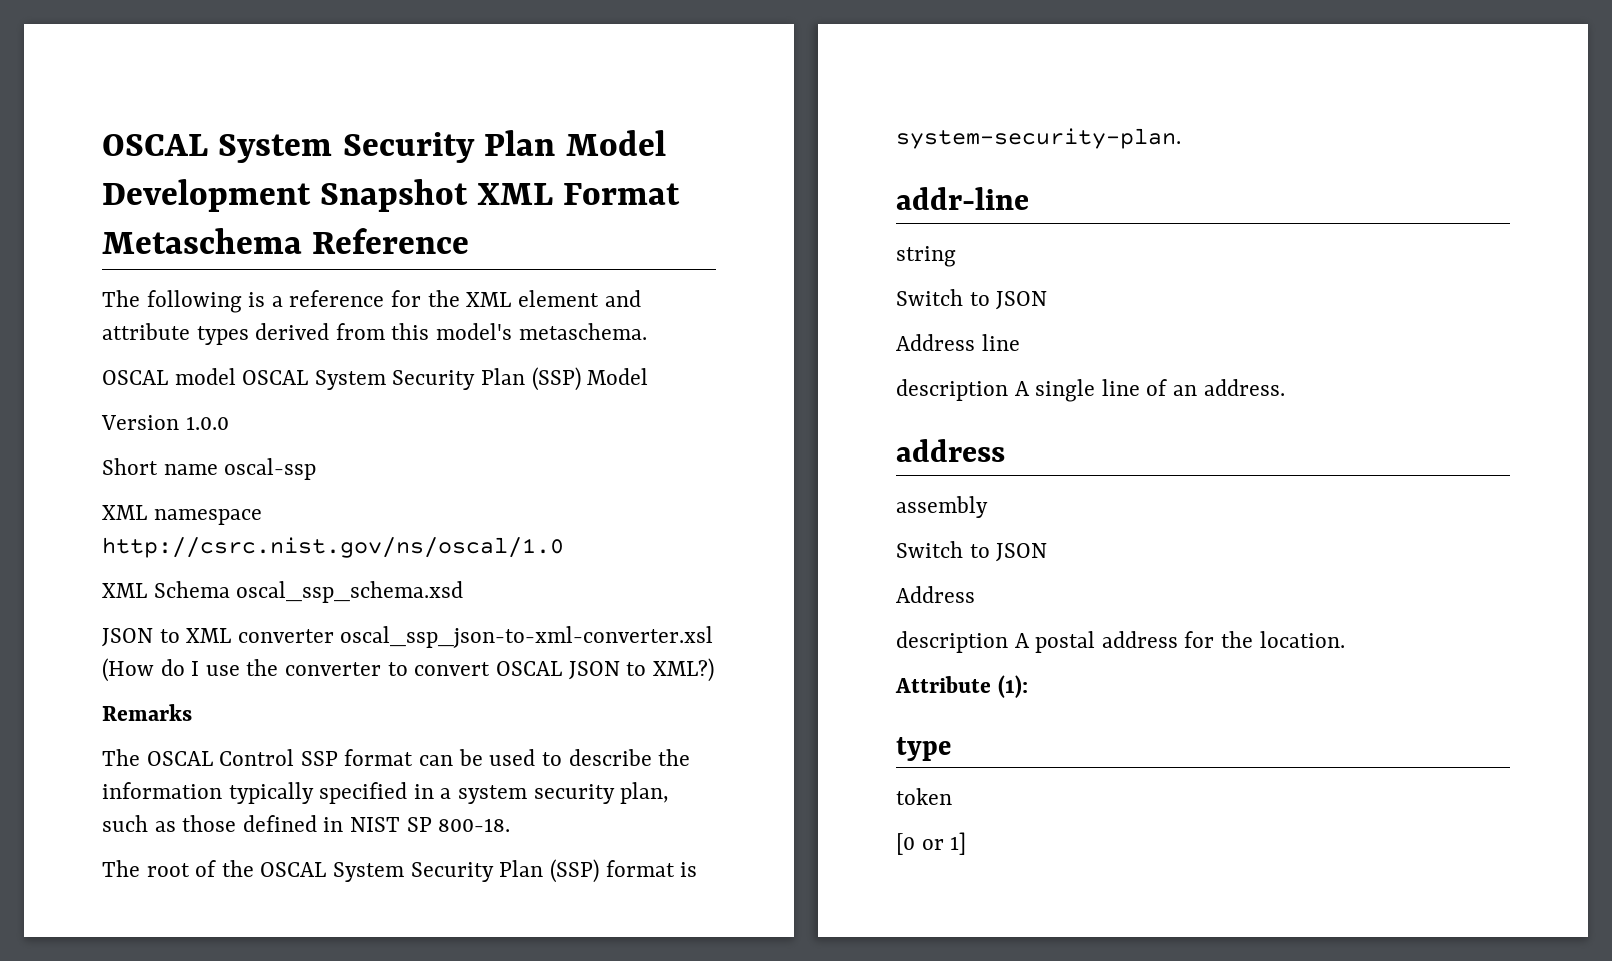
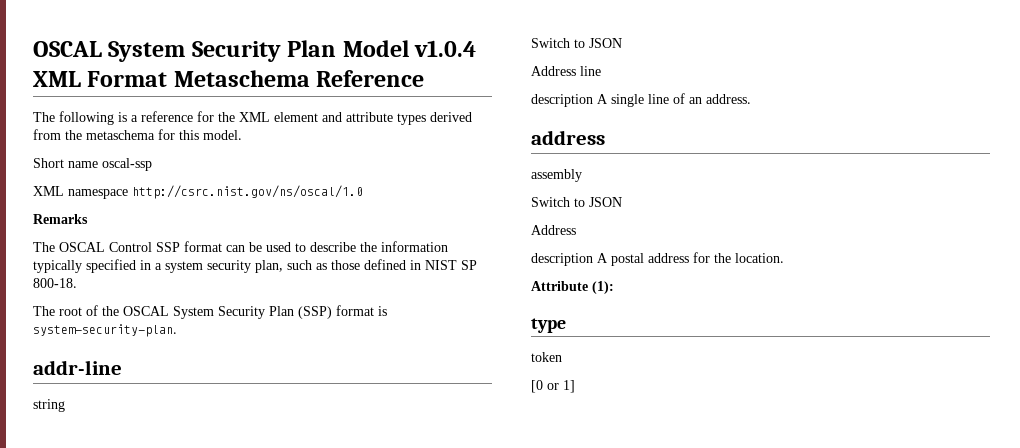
- OSCAL System Security Plan Model Development Snapshot XML Format Metaschema Reference
+ OSCAL System Security Plan Model v1.0.4 XML Format Metaschema Reference
- The following is a reference for the XML element and attribute types derived from this model's metaschema.
- OSCAL model OSCAL System Security Plan (SSP) Model
- Version 1.0.0
+ The following is a reference for the XML element and attribute types derived from the metaschema for this model.
- XML Schema oscal_ssp_schema.xsd
- JSON to XML converter oscal_ssp_json-to-xml-converter.xsl (How do I use the converter to convert OSCAL JSON to XML?)

